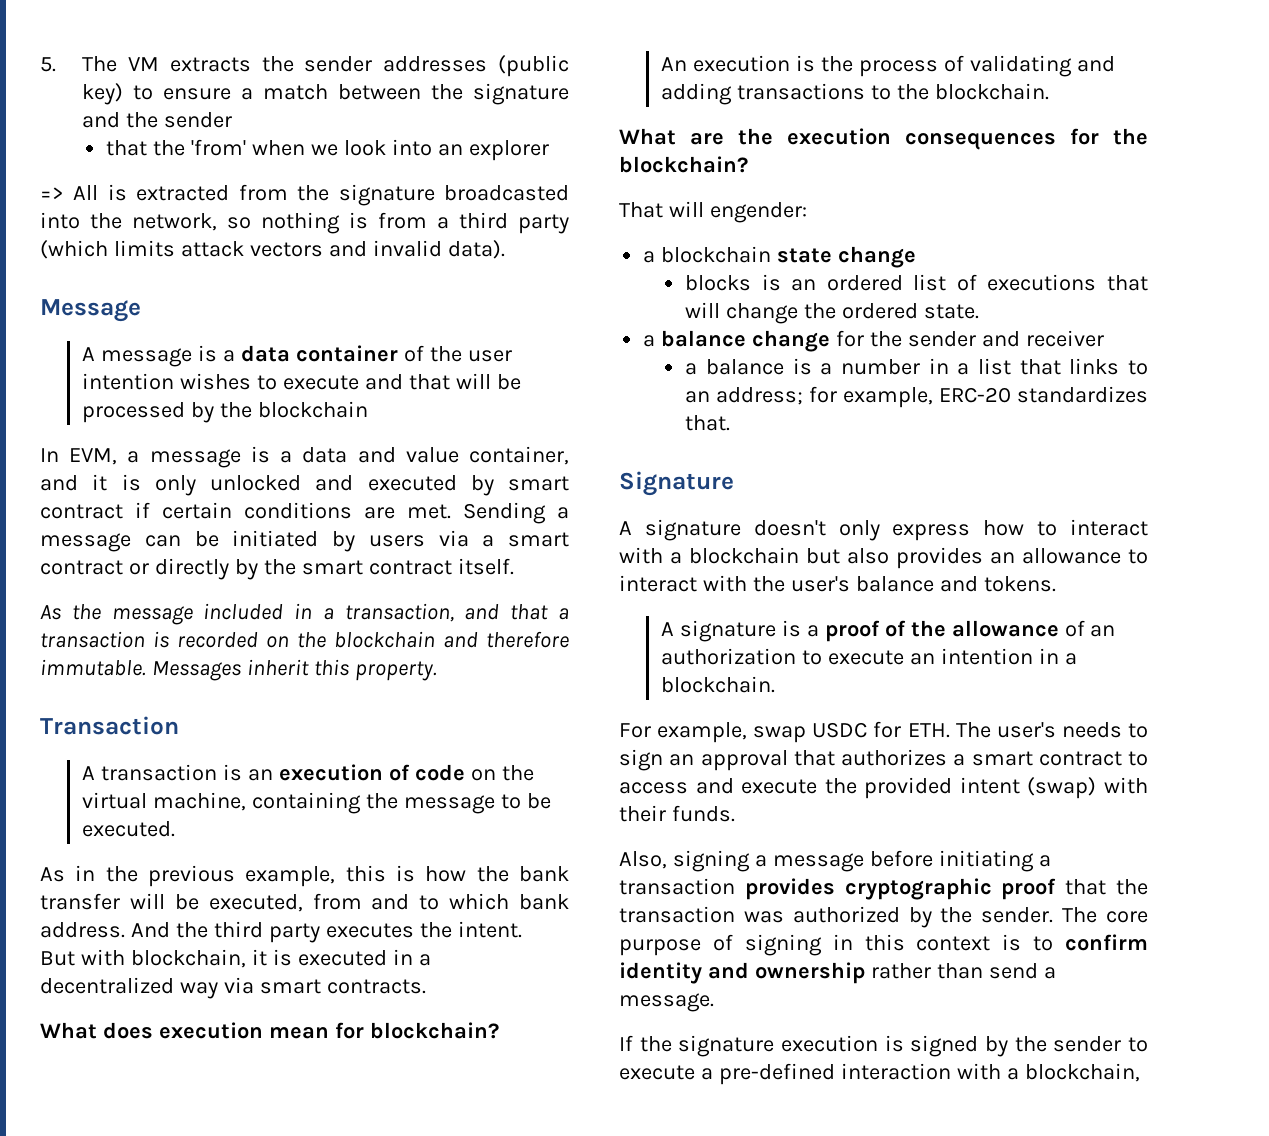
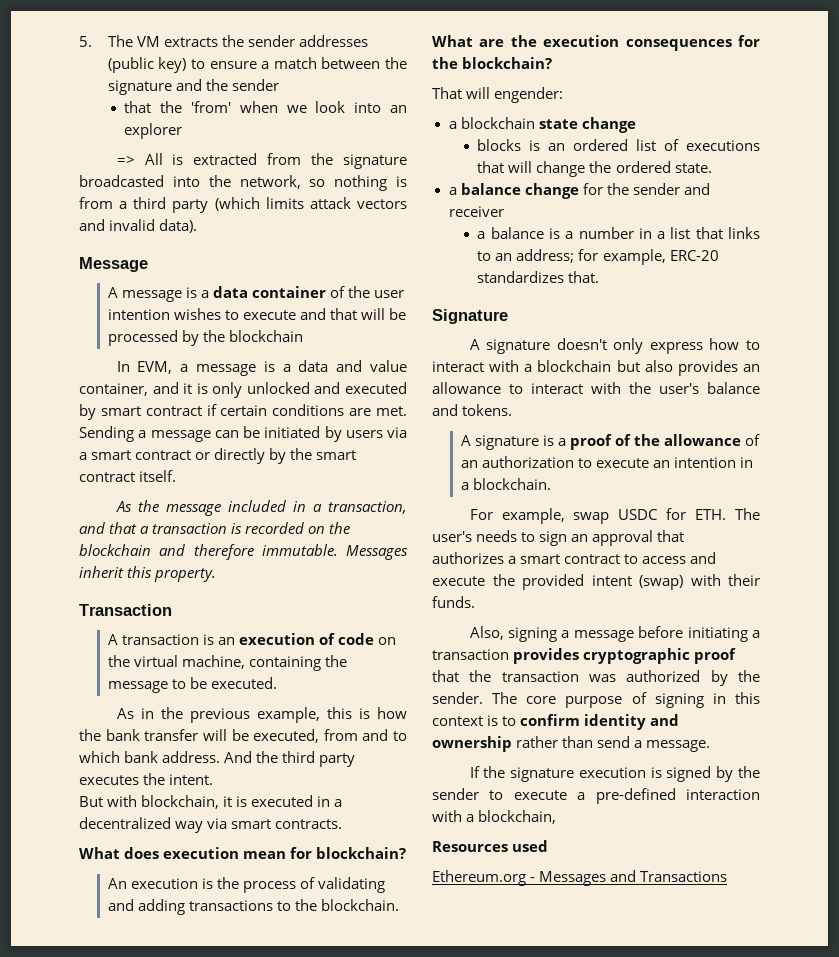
+ Resources used
+ Ethereum.org - Messages and Transactions

